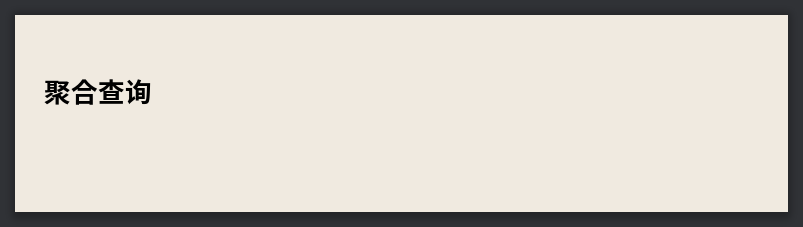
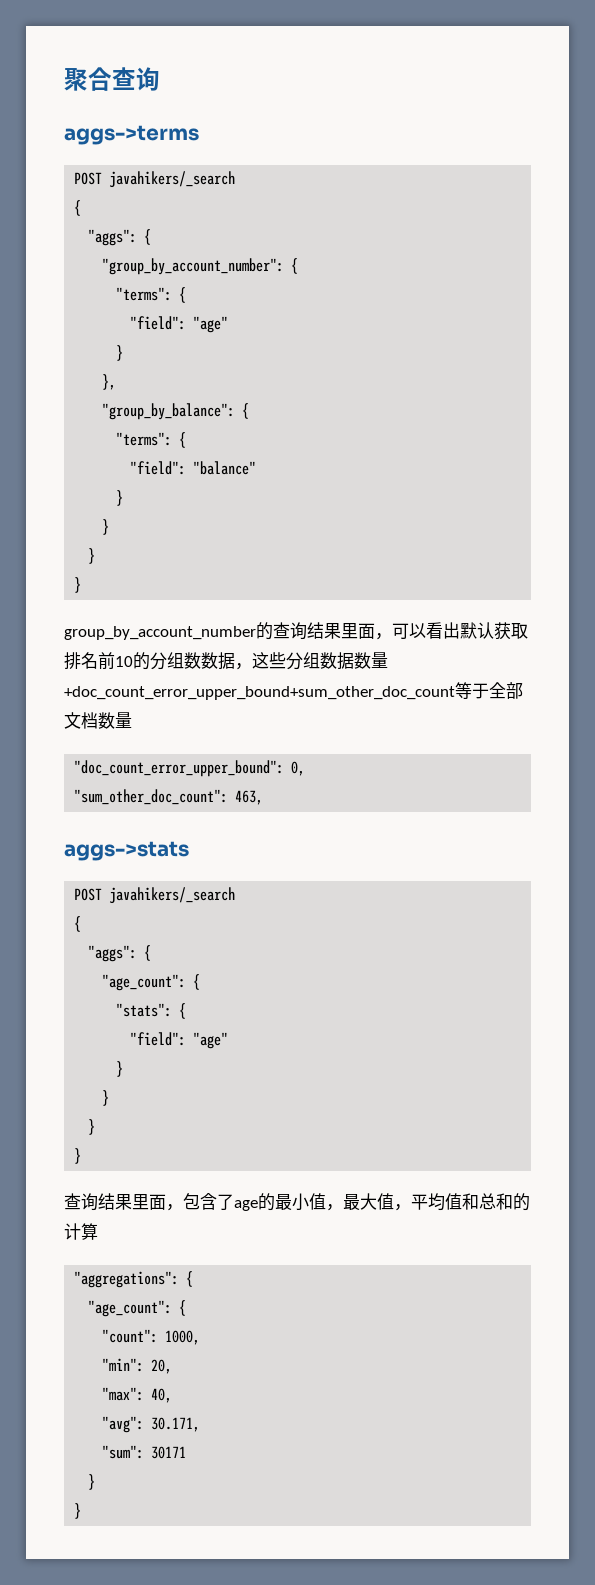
+ aggs->terms
+ POST javahikers/_search
+ {
+ "aggs": {
+ "group_by_account_number": {
+ "terms": {
+ "field": "age"
+ }
+ },
+ "group_by_balance": {
+ "terms": {
+ "field": "balance"
+ }
+ }
+ }
+ }
+ group_by_account_number的查询结果里面，可以看出默认获取排名前10的分组数数据，这些分组数据数量+doc_count_error_upper_bound+sum_other_doc_count等于全部文档数量
+ "doc_count_error_upper_bound": 0,
+ "sum_other_doc_count": 463,
+ aggs->stats
+ POST javahikers/_search
+ {
+ "aggs": {
+ "age_count": {
+ "stats": {
+ "field": "age"
+ }
+ }
+ }
+ }
+ 查询结果里面，包含了age的最小值，最大值，平均值和总和的计算
+ "aggregations": {
+ "age_count": {
+ "count": 1000,
+ "min": 20,
+ "max": 40,
+ "avg": 30.171,
+ "sum": 30171
+ }
+ }

